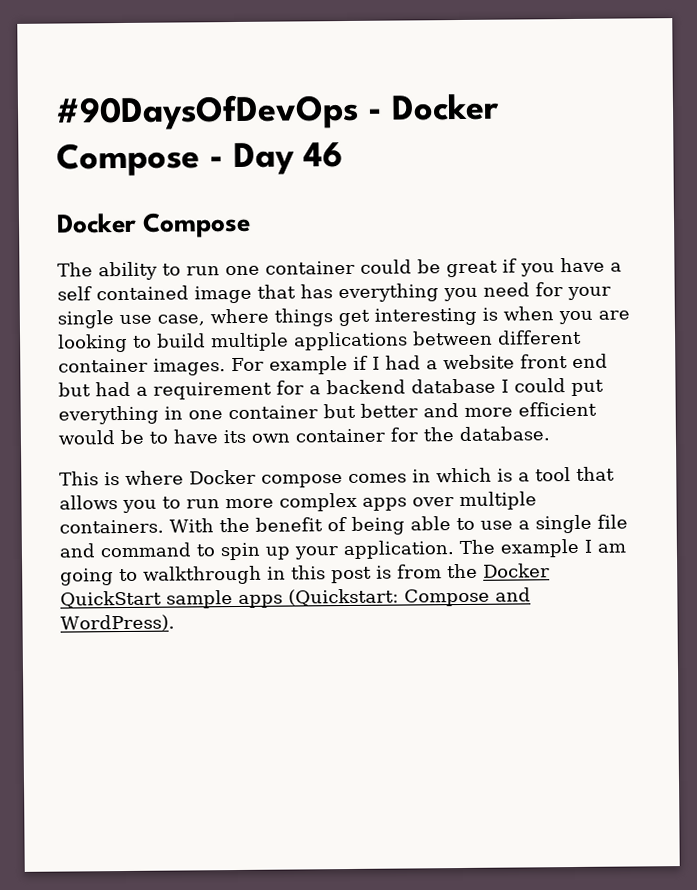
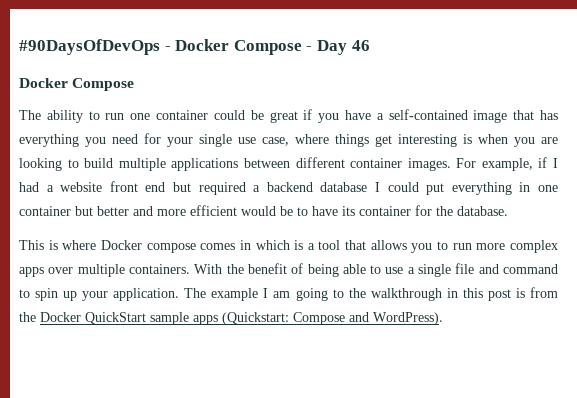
- The ability to run one container could be great if you have a self contained image that has everything you need for your single use case, where things get interesting is when you are looking to build multiple applications between different container images.
+ The ability to run one container could be great if you have a self-contained image that has everything you need for your single use case, where things get interesting is when you are looking to build multiple applications between different container images.
- For example if I had a website front end but had a requirement for a backend database I could put everything in one container but better and more efficient would be to have its own container for the database.
+ For example, if I had a website front end but required a backend database I could put everything in one container but better and more efficient would be to have its container for the database.
- The example I am going to walkthrough in this post is from the Docker QuickStart sample apps (Quickstart: Compose and WordPress).
+ The example I am going to the walkthrough in this post is from the Docker QuickStart sample apps (Quickstart: Compose and WordPress).

